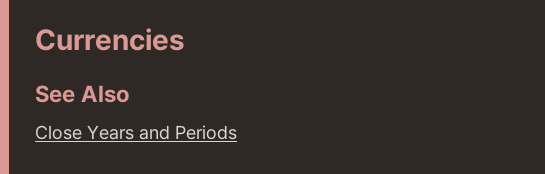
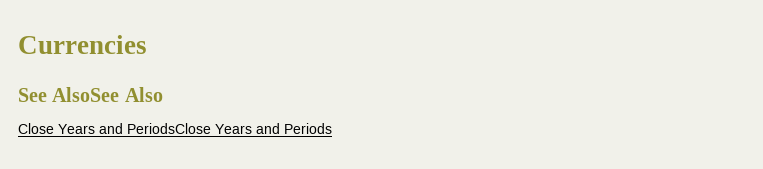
- See Also
+ See AlsoSee Also
- Close Years and Periods
+ Close Years and PeriodsClose Years and Periods

